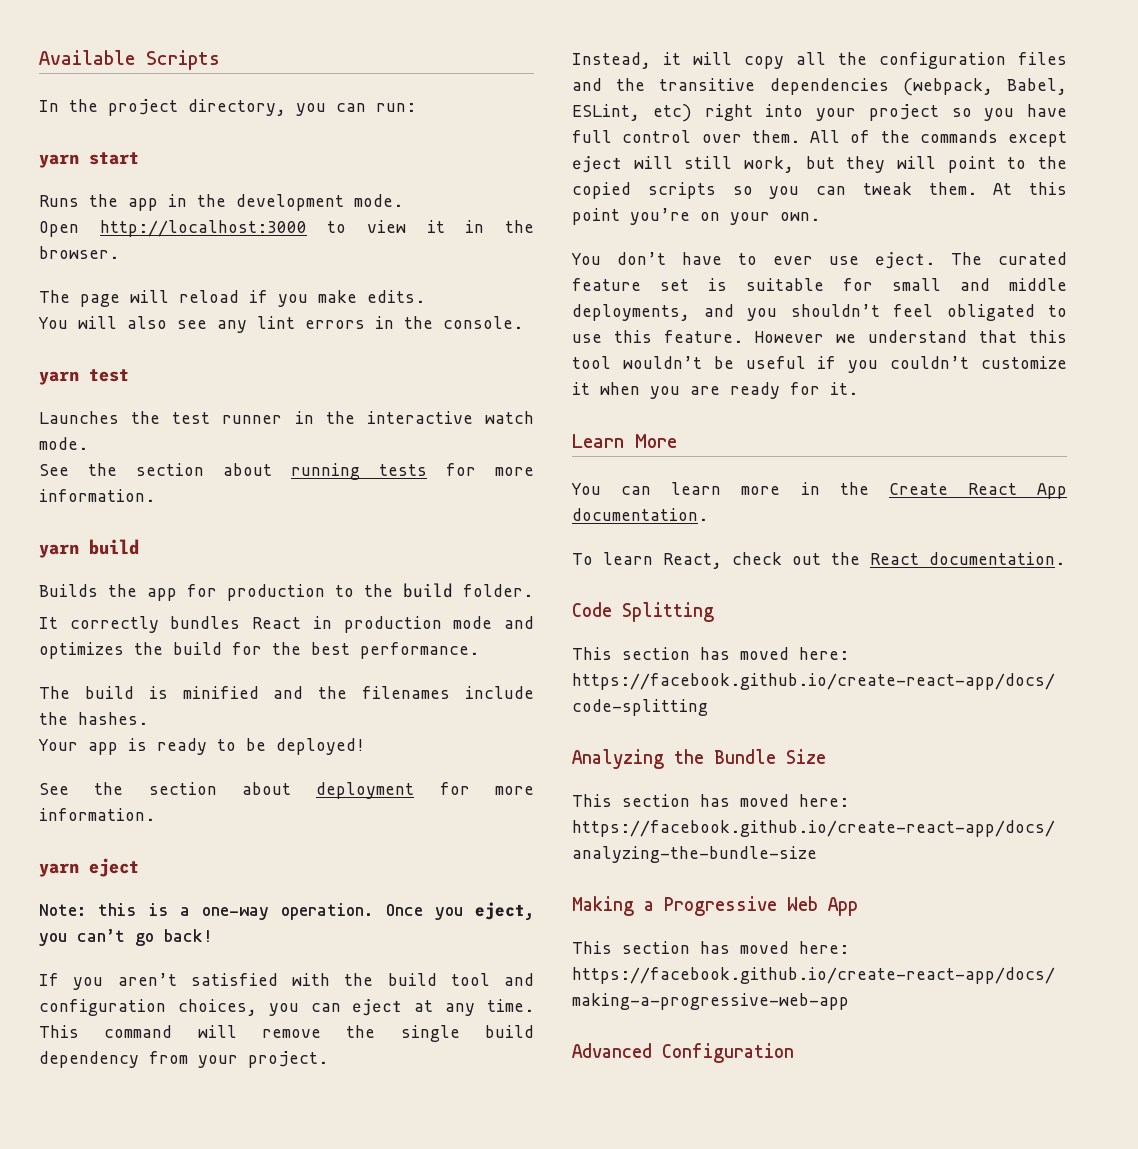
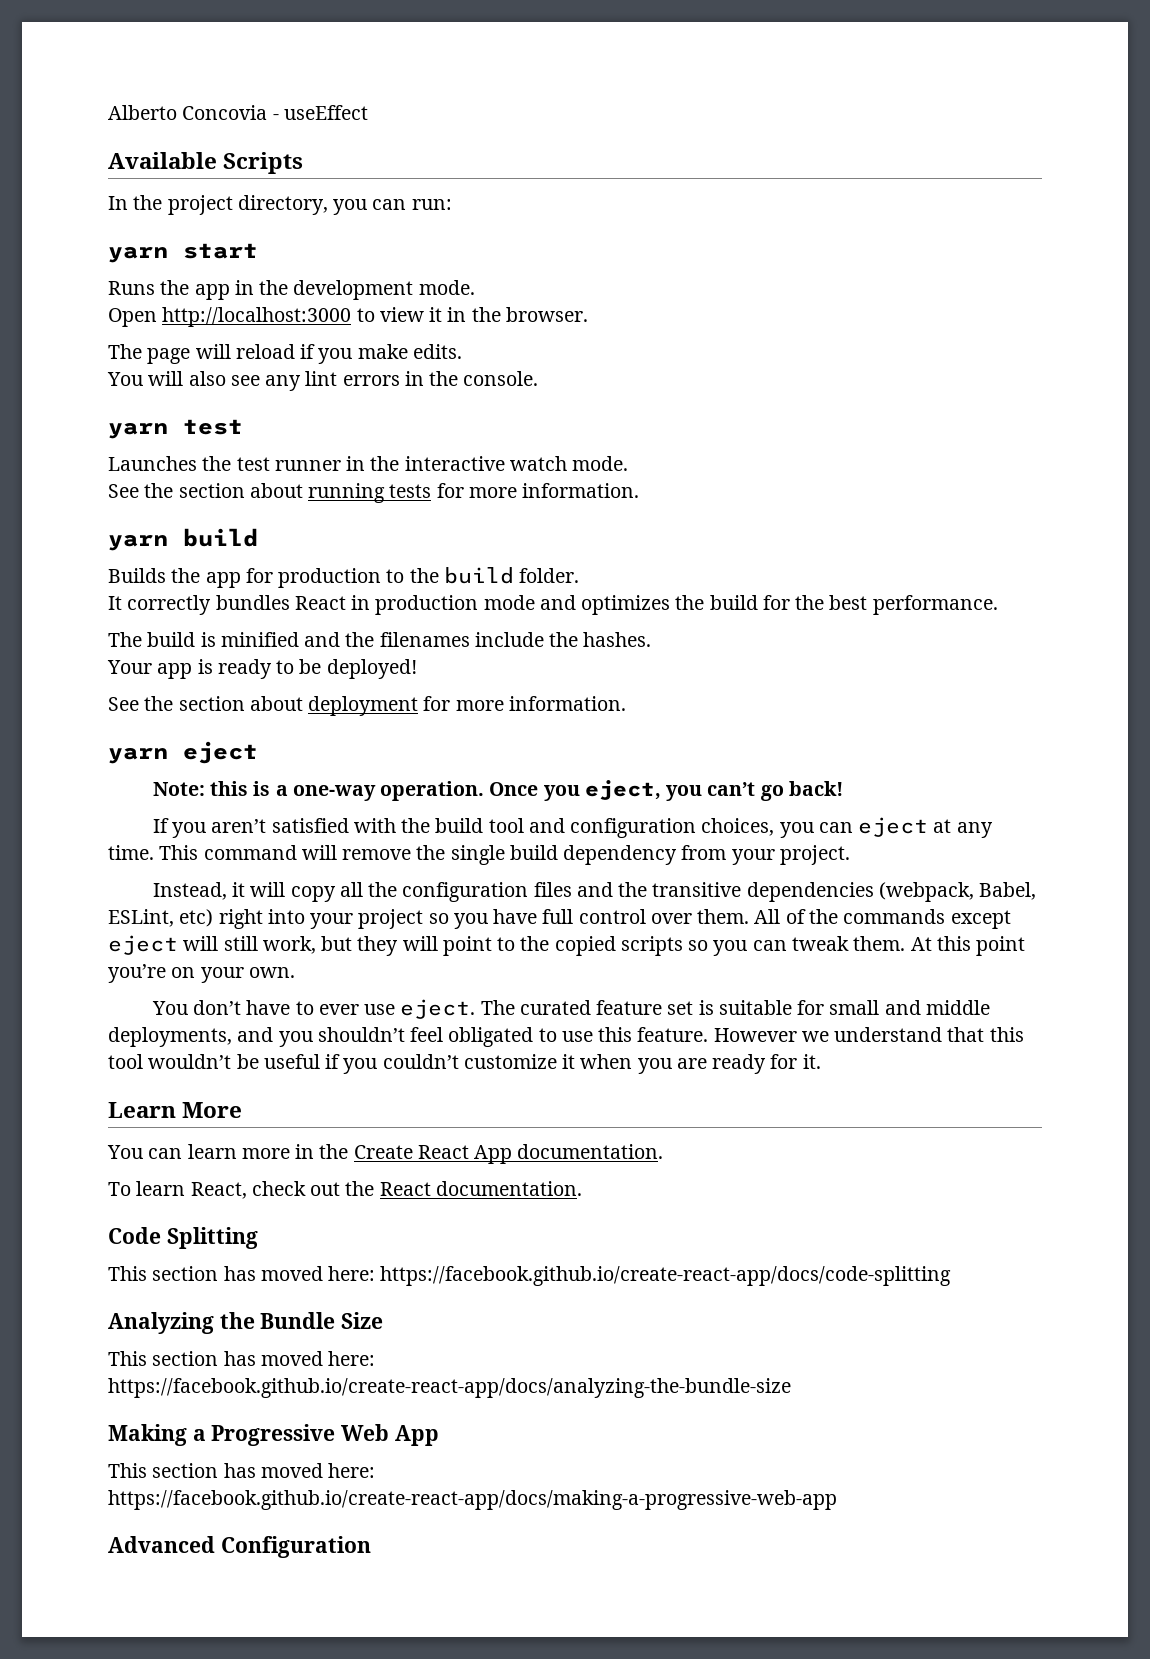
+ Alberto Concovia - useEffect

